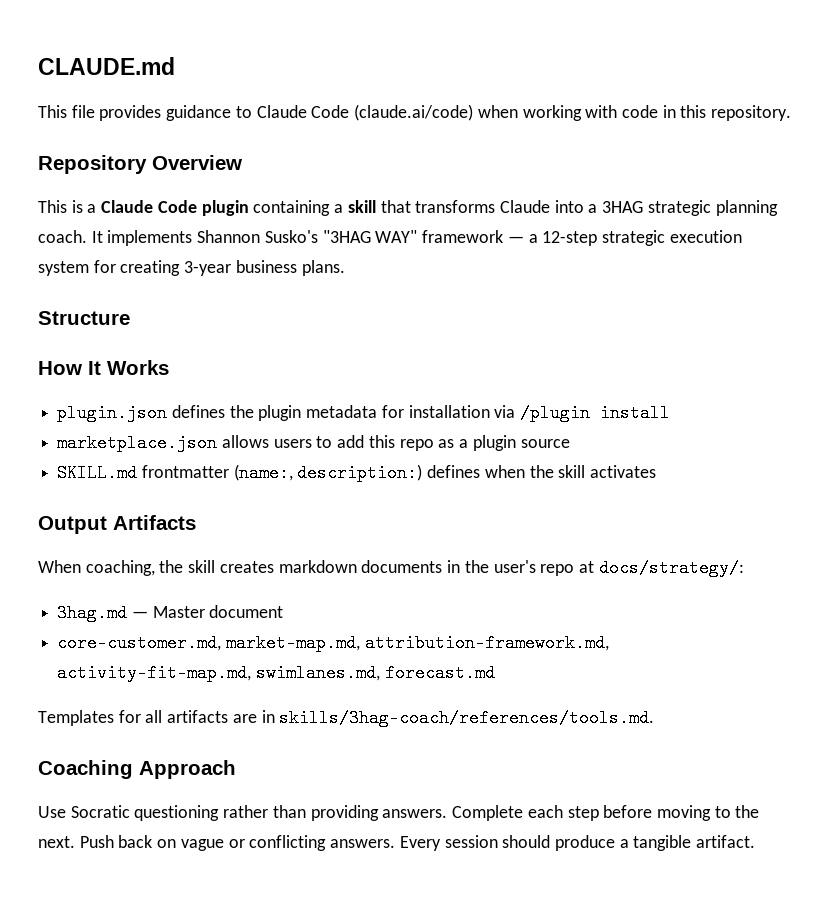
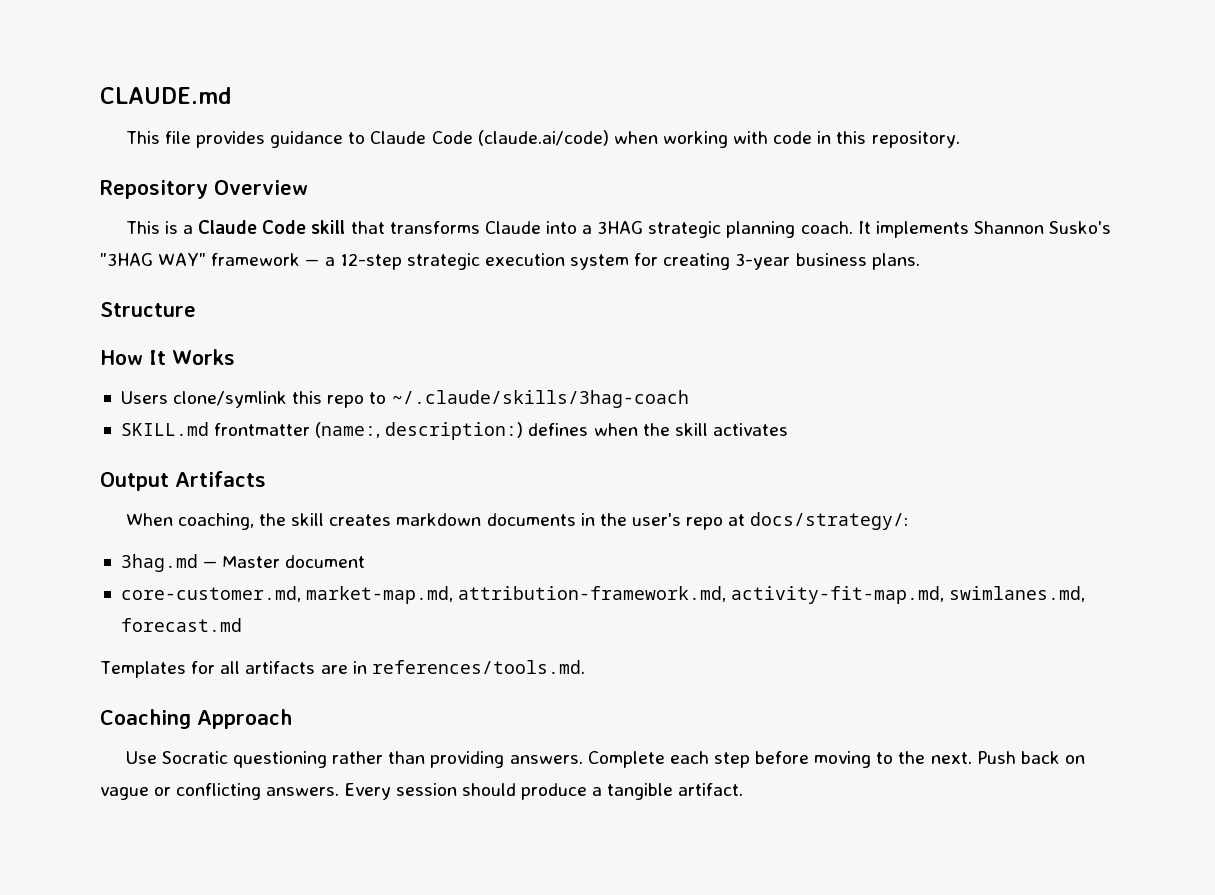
- This is a Claude Code plugin containing a skill that transforms Claude into a 3HAG strategic planning coach.
+ This is a Claude Code skill that transforms Claude into a 3HAG strategic planning coach.
- plugin.json defines the plugin metadata for installation via /plugin install
- marketplace.json allows users to add this repo as a plugin source
+ Users clone/symlink this repo to ~/.claude/skills/3hag-coach
- Templates for all artifacts are in skills/3hag-coach/references/tools.md.
+ Templates for all artifacts are in references/tools.md.

